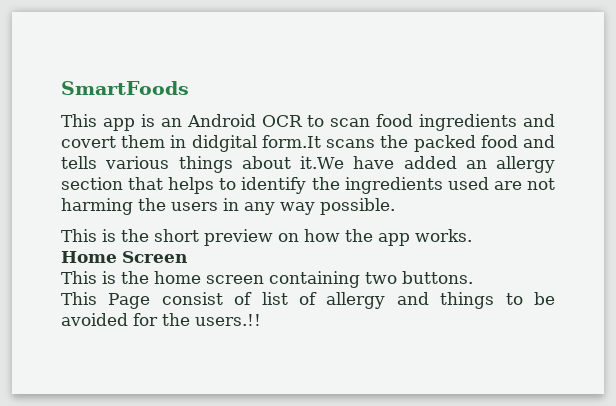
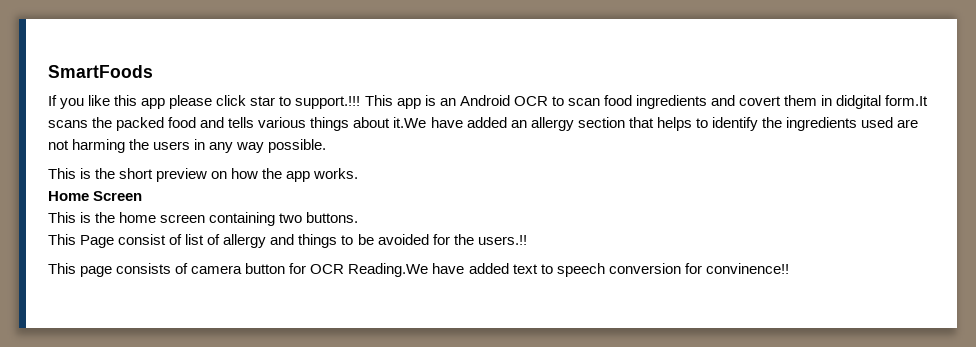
+ If you like this app please click star to support.!!!
+ This page consists of camera button for OCR Reading.We have added text to speech conversion for convinence!!

